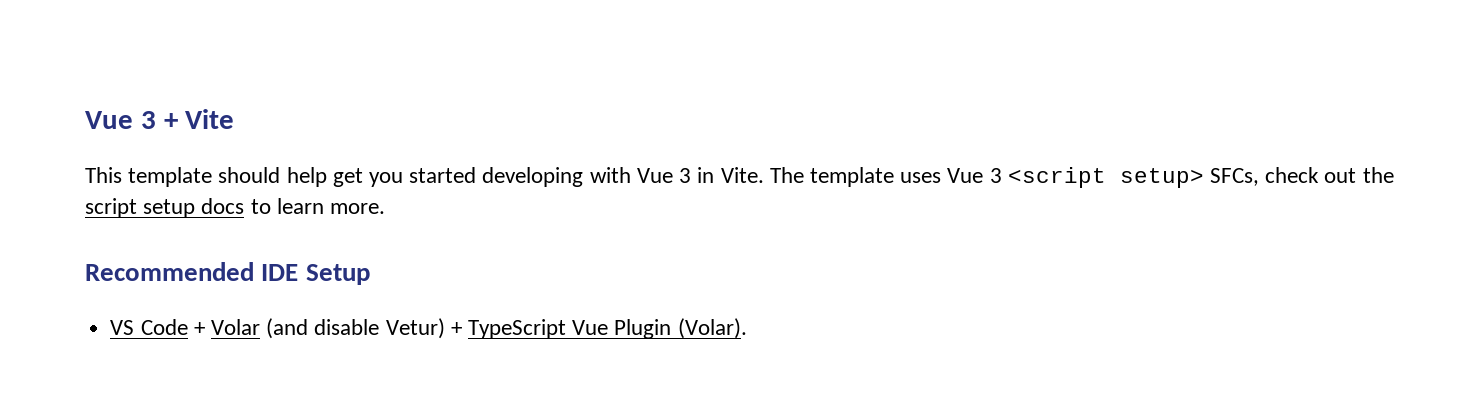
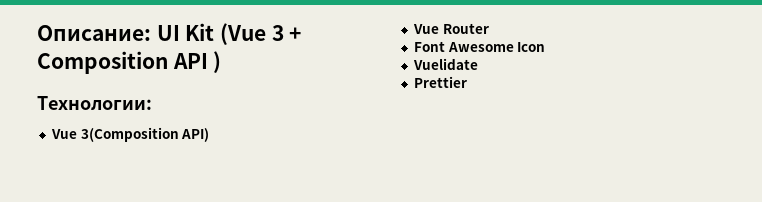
- Vue 3 + Vite
- This template should help get you started developing with Vue 3 in Vite. The template uses Vue 3 <script setup> SFCs, check out the script setup docs to learn more.
- Recommended IDE Setup
- VS Code + Volar (and disable Vetur) + TypeScript Vue Plugin (Volar).
+ Описание: UI Kit (Vue 3 + Composition API )
+ Технологии:
+ Vue 3(Composition API)
+ Vue Router
+ Font Awesome Icon
+ Vuelidate
+ Prettier

